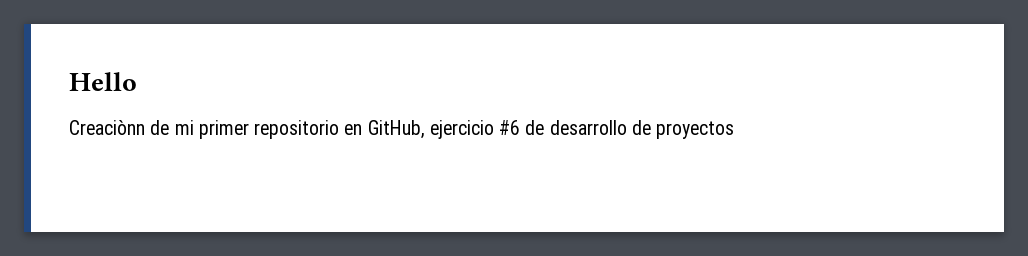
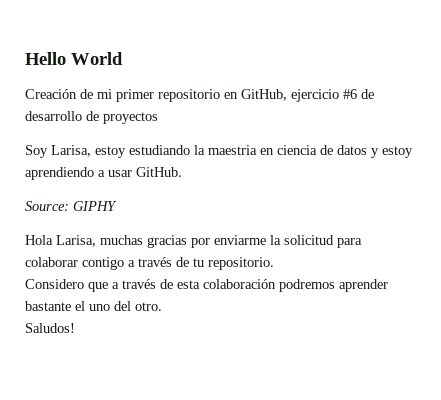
- Hello
- Creaciònn de mi primer repositorio en GitHub, ejercicio #6 de desarrollo de proyectos
+ Hello World
+ Creación de mi primer repositorio en GitHub, ejercicio #6 de desarrollo de proyectos
+ Soy Larisa, estoy estudiando la maestria en ciencia de datos y estoy aprendiendo a usar GitHub.
+ Source: GIPHY
+ Hola Larisa, muchas gracias por enviarme la solicitud para colaborar contigo a través de tu repositorio.
+ Considero que a través de esta colaboración podremos aprender bastante el uno del otro.
+ Saludos!

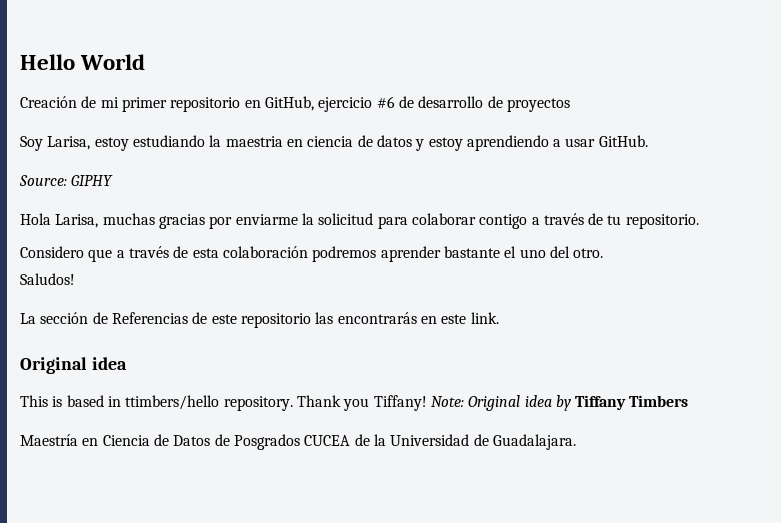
+ La sección de Referencias de este repositorio las encontrarás en este link.
+ Original idea
+ This is based in ttimbers/hello repository. Thank you Tiffany! Note: Original idea by Tiffany Timbers
+ Maestría en Ciencia de Datos de Posgrados CUCEA de la Universidad de Guadalajara.

